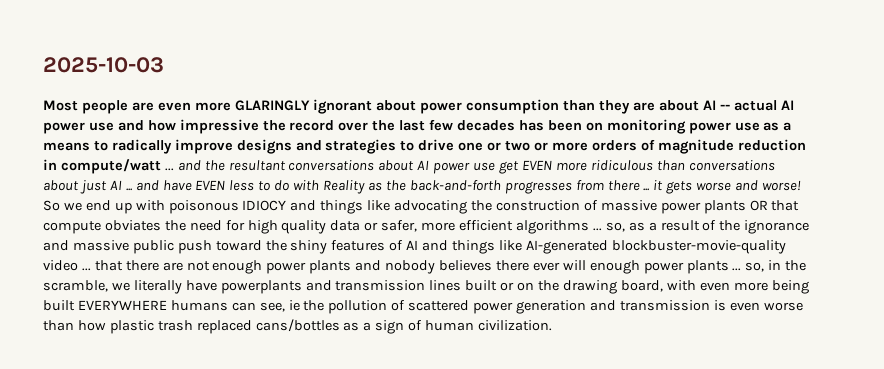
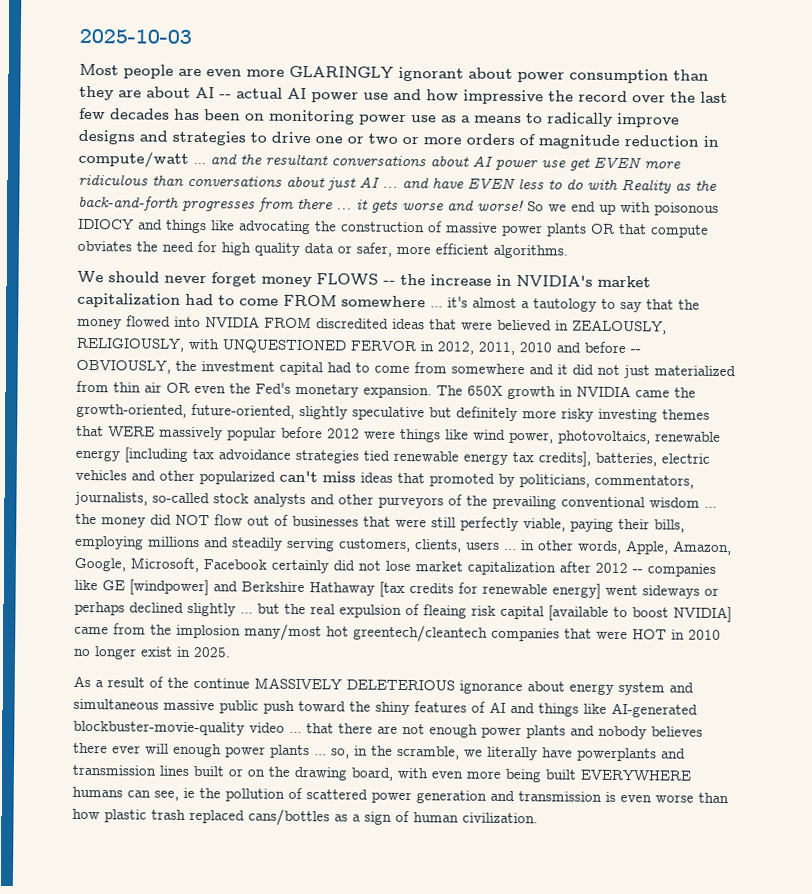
- So we end up with poisonous IDIOCY and things like advocating the construction of massive power plants OR that compute obviates the need for high quality data or safer, more efficient algorithms ... so, as a result of the ignorance and massive public push toward the shiny features of AI and things like AI-generated blockbuster-movie-quality video ... that there are not enough power plants and nobody believes there ever will enough power plants ... so, in the scramble, we literally have powerplants and transmission lines built or on the drawing board, with even more being built EVERYWHERE humans can see, ie the pollution of scattered power generation and transmission is even worse than how plastic trash replaced cans/bottles as a sign of human civilization.
+ So we end up with poisonous IDIOCY and things like advocating the construction of massive power plants OR that compute obviates the need for high quality data or safer, more efficient algorithms.
+ We should never forget money FLOWS -- the increase in NVIDIA's market capitalization had to come FROM somewhere ... it's almost a tautology to say that the money flowed into NVIDIA FROM discredited ideas that were believed in ZEALOUSLY, RELIGIOUSLY, with UNQUESTIONED FERVOR in 2012, 2011, 2010 and before -- OBVIOUSLY, the investment capital had to come from somewhere and it did not just materialized from thin air OR even the Fed's monetary expansion. The 650X growth in NVIDIA came the growth-oriented, future-oriented, slightly speculative but definitely more risky investing themes that WERE massively popular before 2012 were things like wind power, photovoltaics, renewable energy [including tax advoidance strategies tied renewable energy tax credits], batteries, electric vehicles and other popularized can't miss ideas that promoted by politicians, commentators, journalists, so-called stock analysts and other purveyors of the prevailing conventional wisdom ... the money did NOT flow out of businesses that were still perfectly viable, paying their bills, employing millions and steadily serving customers, clients, users ... in other words, Apple, Amazon, Google, Microsoft, Facebook certainly did not lose market capitalization after 2012 -- companies like GE [windpower] and Berkshire Hathaway [tax credits for renewable energy] went sideways or perhaps declined slightly ... but the real expulsion of fleaing risk capital [available to boost NVIDIA] came from the implosion many/most hot greentech/cleantech companies that were HOT in 2010 no longer exist in 2025.
+ As a result of the continue MASSIVELY DELETERIOUS ignorance about energy system and simultaneous massive public push toward the shiny features of AI and things like AI-generated blockbuster-movie-quality video ... that there are not enough power plants and nobody believes there ever will enough power plants ... so, in the scramble, we literally have powerplants and transmission lines built or on the drawing board, with even more being built EVERYWHERE humans can see, ie the pollution of scattered power generation and transmission is even worse than how plastic trash replaced cans/bottles as a sign of human civilization.

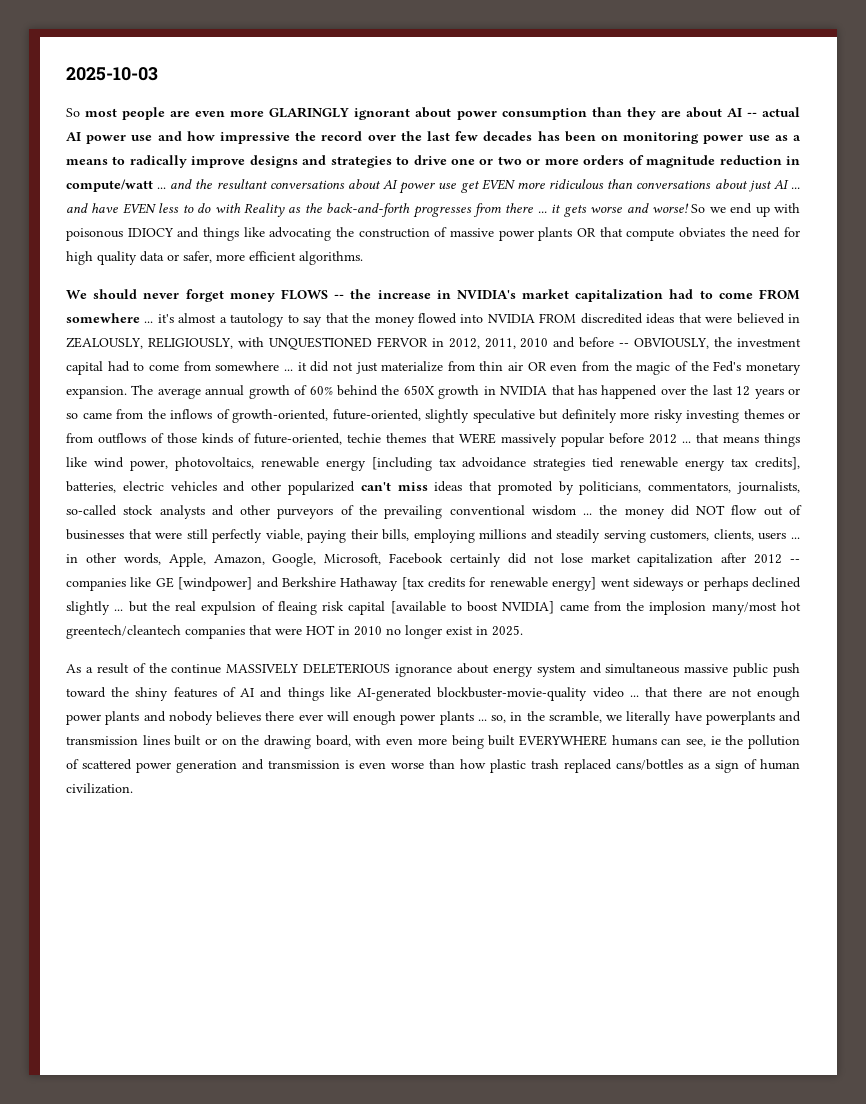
- Most people are even more GLARINGLY ignorant about power consumption than they are about AI -- actual AI power use and how impressive the record over the last few decades has been on monitoring power use as a means to radically improve designs and strategies to drive one or two or more orders of magnitude reduction in compute/watt ... and the resultant conversations about AI power use get EVEN more ridiculous than conversations about just AI ... and have EVEN less to do with Reality as the back-and-forth progresses from there ... it gets worse and worse!
+ So most people are even more GLARINGLY ignorant about power consumption than they are about AI -- actual AI power use and how impressive the record over the last few decades has been on monitoring power use as a means to radically improve designs and strategies to drive one or two or more orders of magnitude reduction in compute/watt ... and the resultant conversations about AI power use get EVEN more ridiculous than conversations about just AI ... and have EVEN less to do with Reality as the back-and-forth progresses from there ... it gets worse and worse!
- We should never forget money FLOWS -- the increase in NVIDIA's market capitalization had to come FROM somewhere ... it's almost a tautology to say that the money flowed into NVIDIA FROM discredited ideas that were believed in ZEALOUSLY, RELIGIOUSLY, with UNQUESTIONED FERVOR in 2012, 2011, 2010 and before -- OBVIOUSLY, the investment capital had to come from somewhere and it did not just materialized from thin air OR even the Fed's monetary expansion.
+ We should never forget money FLOWS -- the increase in NVIDIA's market capitalization had to come FROM somewhere ... it's almost a tautology to say that the money flowed into NVIDIA FROM discredited ideas that were believed in ZEALOUSLY, RELIGIOUSLY, with UNQUESTIONED FERVOR in 2012, 2011, 2010 and before -- OBVIOUSLY, the investment capital had to come from somewhere ... it did not just materialize from thin air OR even from the magic of the Fed's monetary expansion.
- The 650X growth in NVIDIA came the growth-oriented, future-oriented, slightly speculative but definitely more risky investing themes that WERE massively popular before 2012 were things like wind power, photovoltaics, renewable energy [including tax advoidance strategies tied renewable energy tax credits], batteries, electric vehicles and other popularized can't miss ideas that promoted by politicians, commentators, journalists, so-called stock analysts and other purveyors of the prevailing conventional wisdom ... the money did NOT flow out of businesses that were still perfectly viable, paying their bills, employing millions and steadily serving customers, clients, users ... in other words, Apple, Amazon, Google, Microsoft, Facebook certainly did not lose market capitalization after 2012 -- companies like GE [windpower] and Berkshire Hathaway [tax credits for renewable energy] went sideways or perhaps declined slightly ... but the real expulsion of fleaing risk capital [available to boost NVIDIA] came from the implosion many/most hot greentech/cleantech companies that were HOT in 2010 no longer exist in 2025.
+ The average annual growth of 60% behind the 650X growth in NVIDIA that has happened over the last 12 years or so came from the inflows of growth-oriented, future-oriented, slightly speculative but definitely more risky investing themes or from outflows of those kinds of future-oriented, techie themes that WERE massively popular before 2012 ... that means things like wind power, photovoltaics, renewable energy [including tax advoidance strategies tied renewable energy tax credits], batteries, electric vehicles and other popularized can't miss ideas that promoted by politicians, commentators, journalists, so-called stock analysts and other purveyors of the prevailing conventional wisdom ... the money did NOT flow out of businesses that were still perfectly viable, paying their bills, employing millions and steadily serving customers, clients, users ... in other words, Apple, Amazon, Google, Microsoft, Facebook certainly did not lose market capitalization after 2012 -- companies like GE [windpower] and Berkshire Hathaway [tax credits for renewable energy] went sideways or perhaps declined slightly ... but the real expulsion of fleaing risk capital [available to boost NVIDIA] came from the implosion many/most hot greentech/cleantech companies that were HOT in 2010 no longer exist in 2025.

